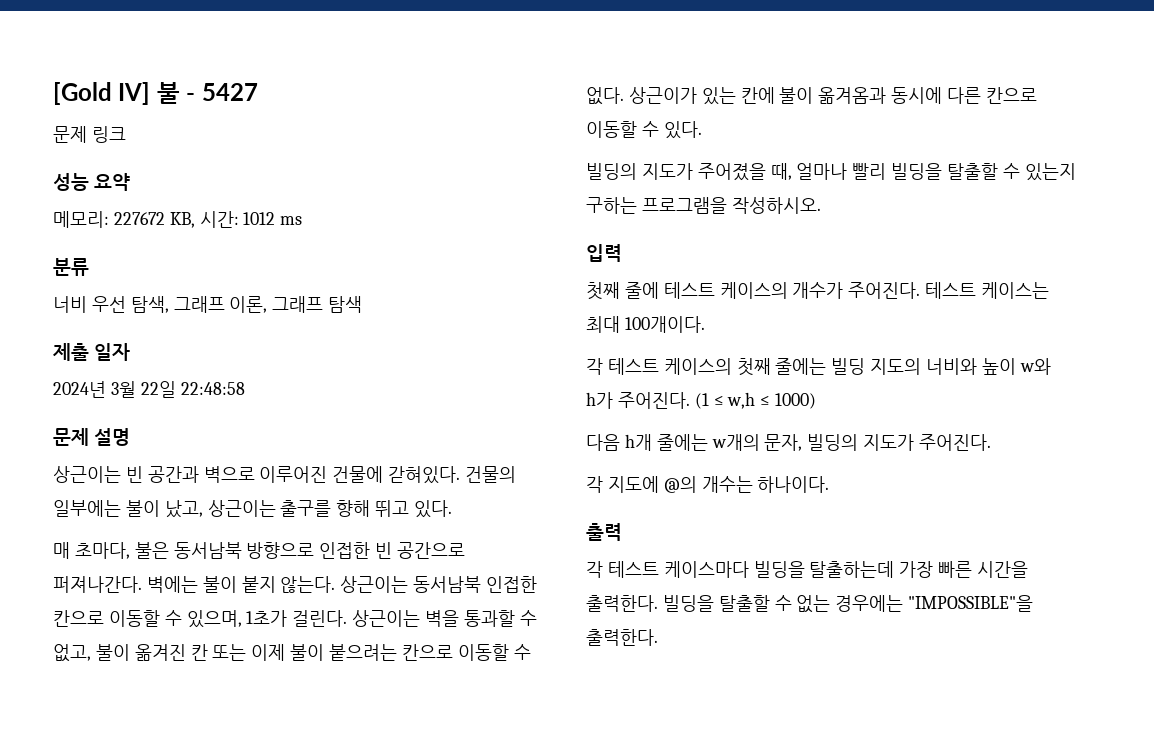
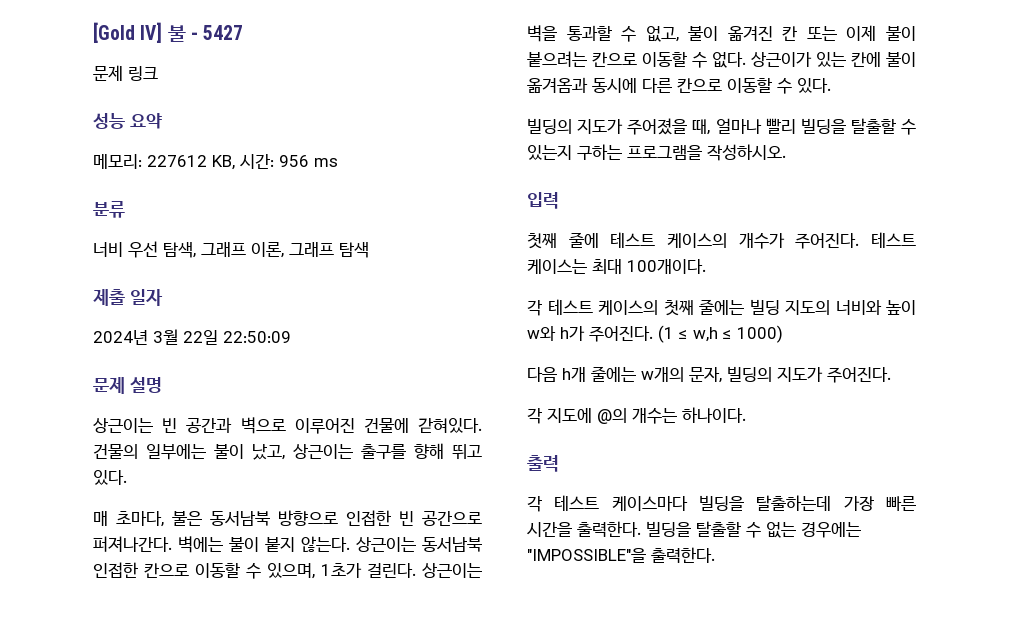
- 메모리: 227672 KB, 시간: 1012 ms
+ 메모리: 227612 KB, 시간: 956 ms
- 2024년 3월 22일 22:48:58
+ 2024년 3월 22일 22:50:09

